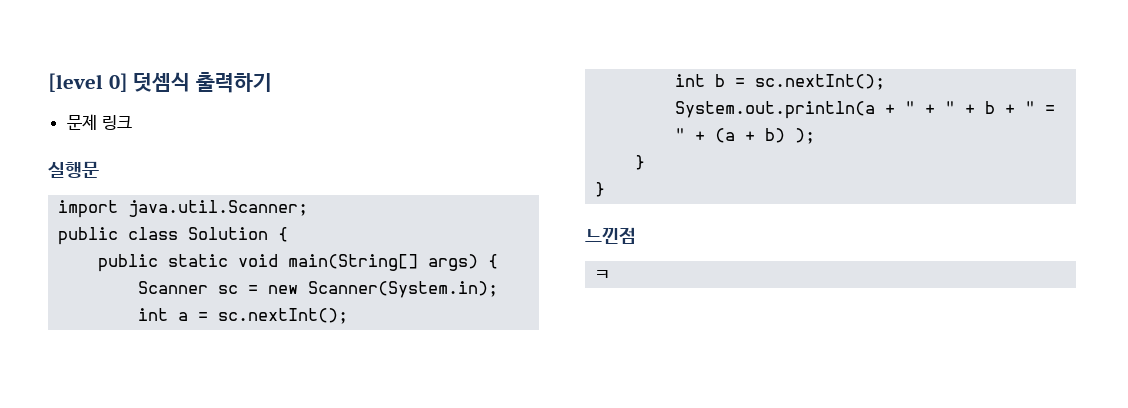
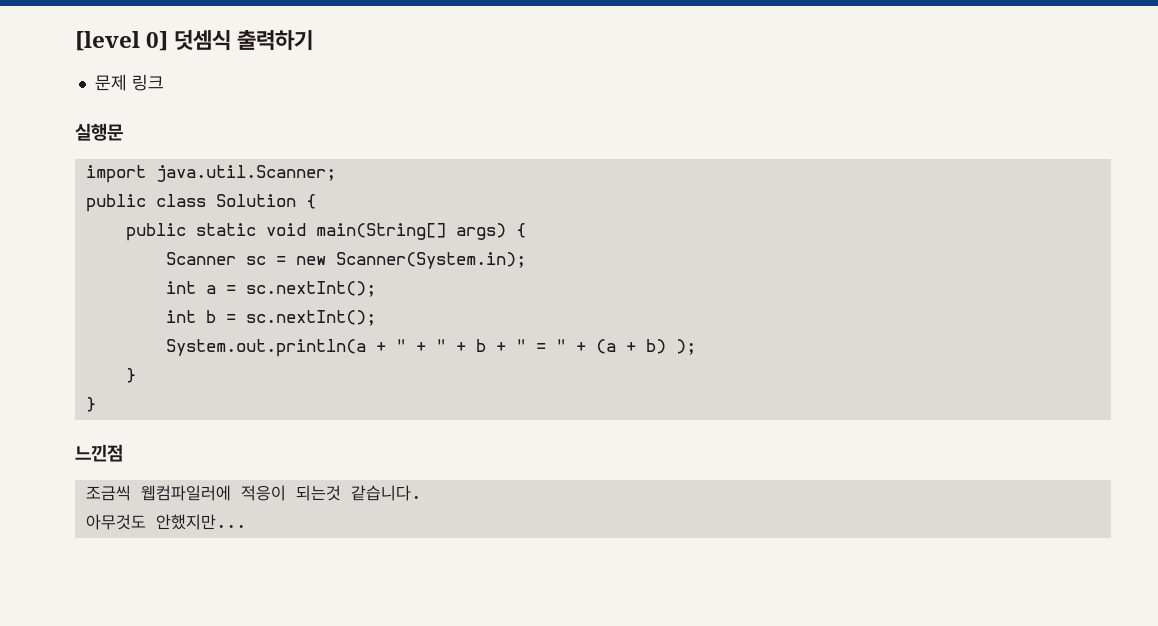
- ㅋ
+ 조금씩 웹컴파일러에 적응이 되는것 같습니다.
+ 아무것도 안했지만...

